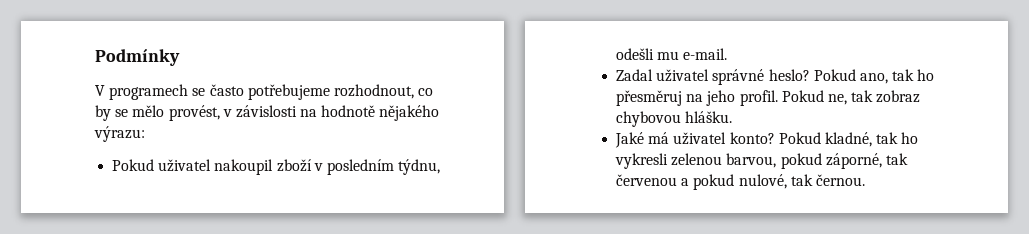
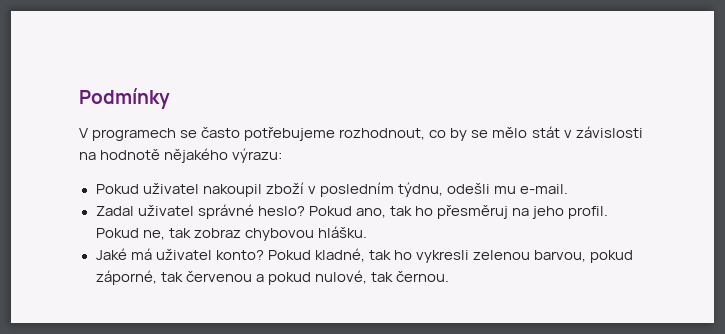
- V programech se často potřebujeme rozhodnout, co by se mělo provést, v závislosti na hodnotě nějakého výrazu:
+ V programech se často potřebujeme rozhodnout, co by se mělo stát v závislosti na hodnotě nějakého výrazu:

